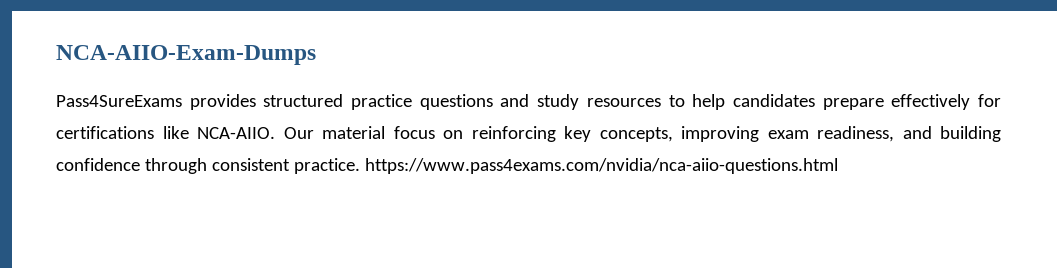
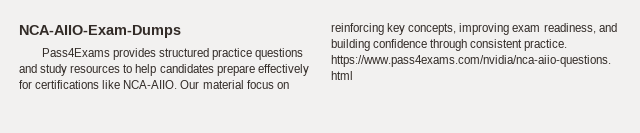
- Pass4SureExams provides structured practice questions and study resources to help candidates prepare effectively for certifications like NCA-AIIO.
+ Pass4Exams provides structured practice questions and study resources to help candidates prepare effectively for certifications like NCA-AIIO.

